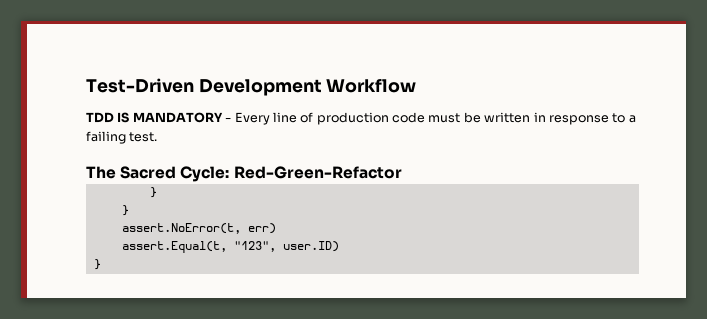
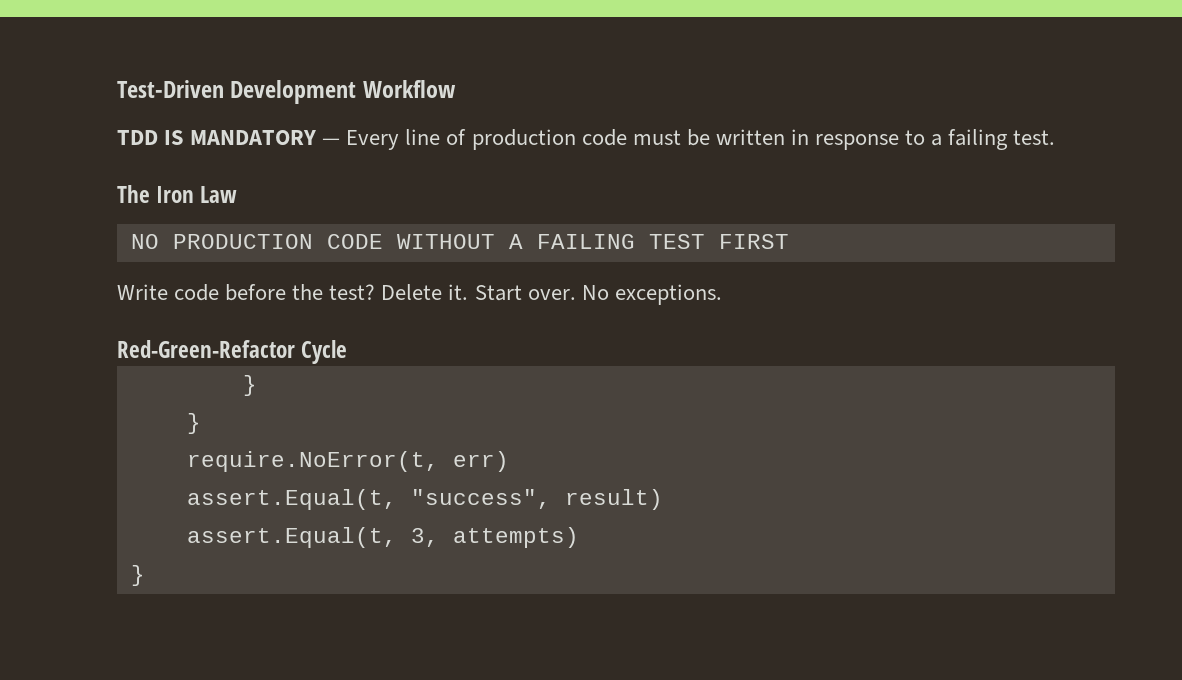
- TDD IS MANDATORY - Every line of production code must be written in response to a failing test.
+ TDD IS MANDATORY — Every line of production code must be written in response to a failing test.
- The Sacred Cycle: Red-Green-Refactor
+ The Iron Law
+ NO PRODUCTION CODE WITHOUT A FAILING TEST FIRST
+ Write code before the test? Delete it. Start over. No exceptions.
+ Red-Green-Refactor Cycle
- assert.NoError(t, err)
+ require.NoError(t, err)
- assert.Equal(t, "123", user.ID)
+ assert.Equal(t, "success", result)
+ assert.Equal(t, 3, attempts)

